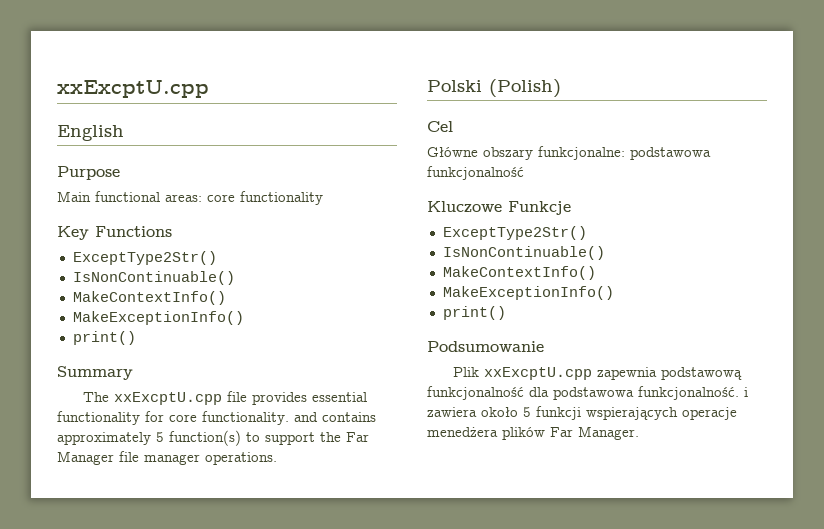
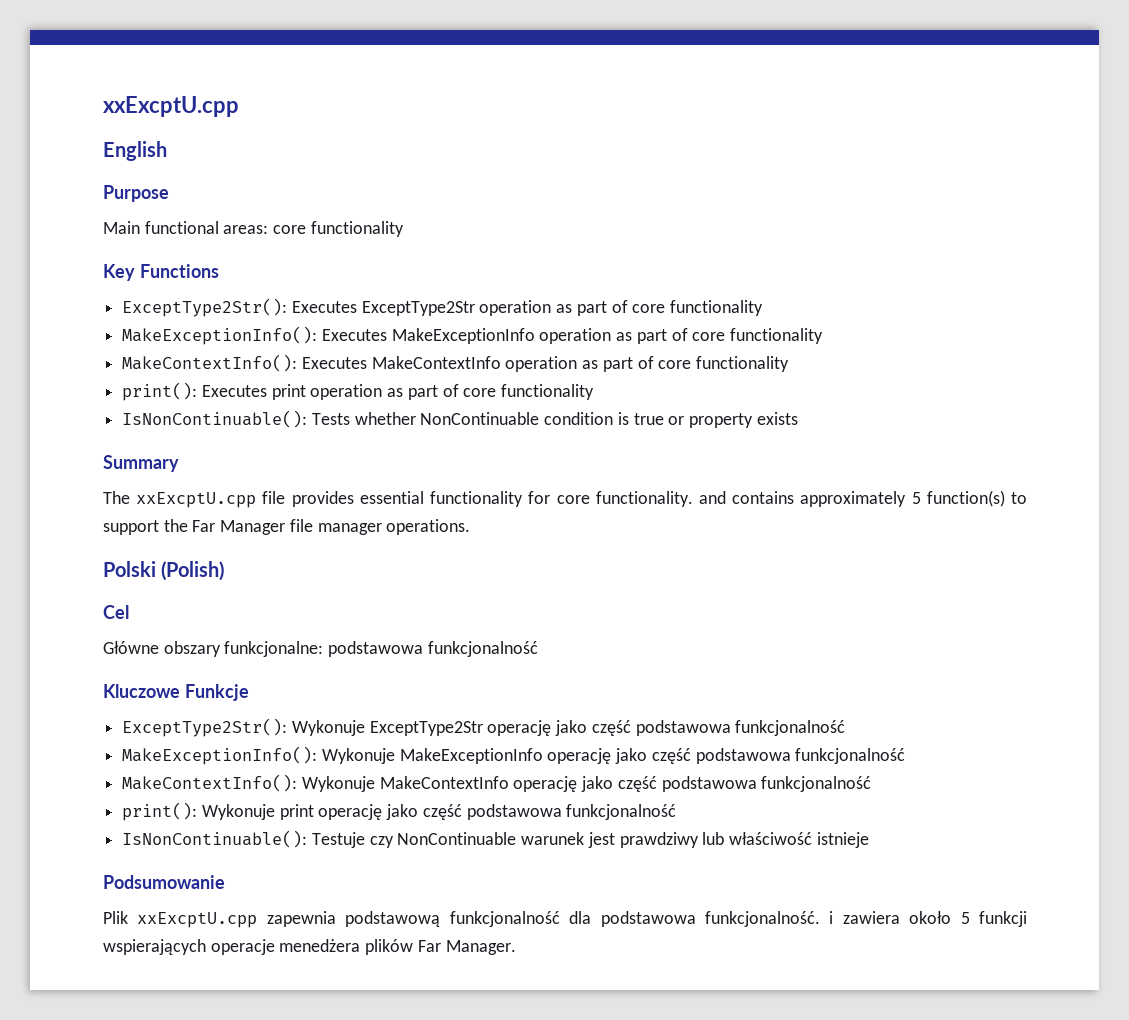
  Key Functions
- ExceptType2Str()
- IsNonContinuable()
- MakeContextInfo()
- MakeExceptionInfo()
- print()
+ ExceptType2Str(): Executes ExceptType2Str operation as part of core functionality
+ MakeExceptionInfo(): Executes MakeExceptionInfo operation as part of core functionality
+ MakeContextInfo(): Executes MakeContextInfo operation as part of core functionality
+ print(): Executes print operation as part of core functionality
+ IsNonContinuable(): Tests whether NonContinuable condition is true or property exists
  Kluczowe Funkcje
- ExceptType2Str()
- IsNonContinuable()
- MakeContextInfo()
- MakeExceptionInfo()
- print()
+ ExceptType2Str(): Wykonuje ExceptType2Str operację jako część podstawowa funkcjonalność
+ MakeExceptionInfo(): Wykonuje MakeExceptionInfo operację jako część podstawowa funkcjonalność
+ MakeContextInfo(): Wykonuje MakeContextInfo operację jako część podstawowa funkcjonalność
+ print(): Wykonuje print operację jako część podstawowa funkcjonalność
+ IsNonContinuable(): Testuje czy NonContinuable warunek jest prawdziwy lub właściwość istnieje

